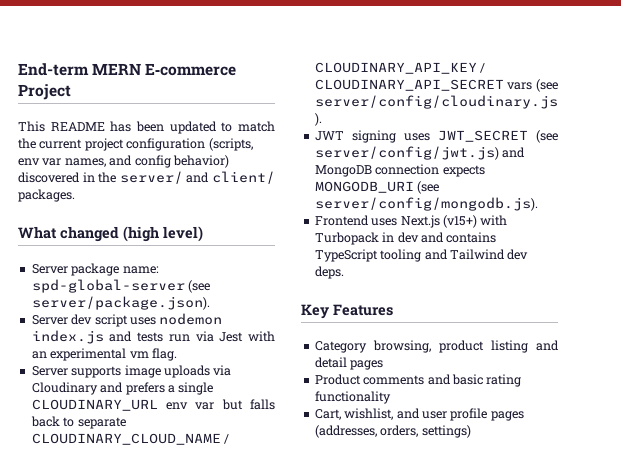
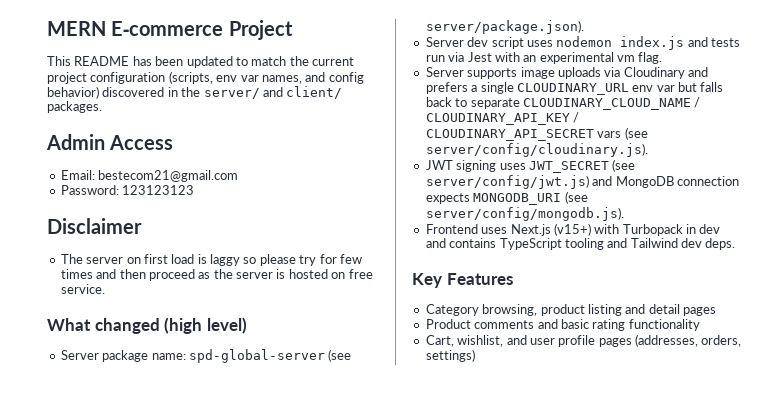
- End-term MERN E‑commerce Project
+ MERN E‑commerce Project
+ Admin Access
+ Email: bestecom21@gmail.com
+ Password: 123123123
+ Disclaimer
+ The server on first load is laggy so please try for few times and then proceed as the server is hosted on free service.

